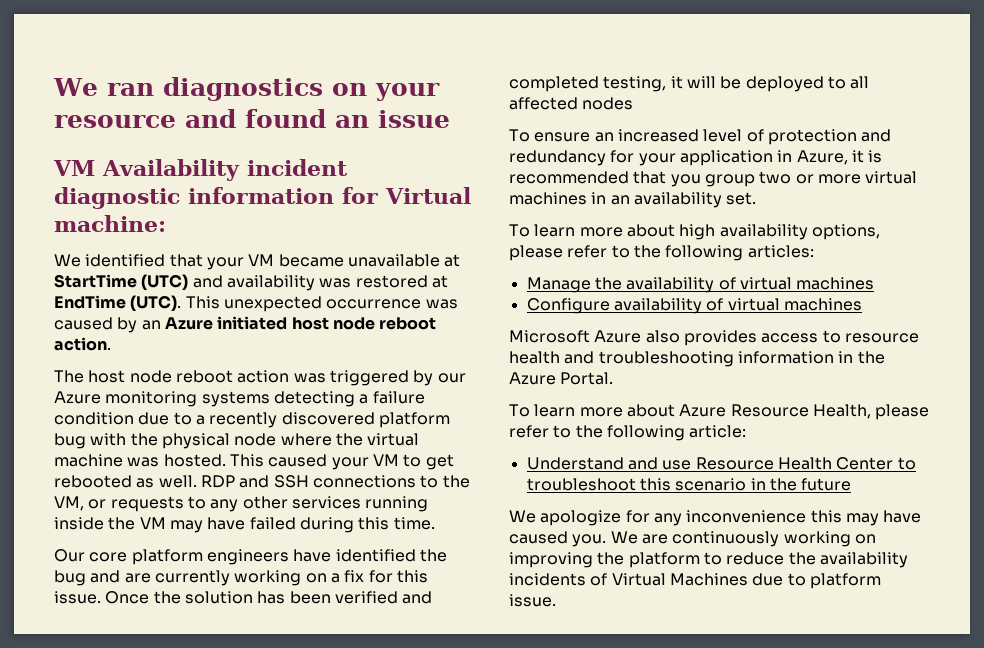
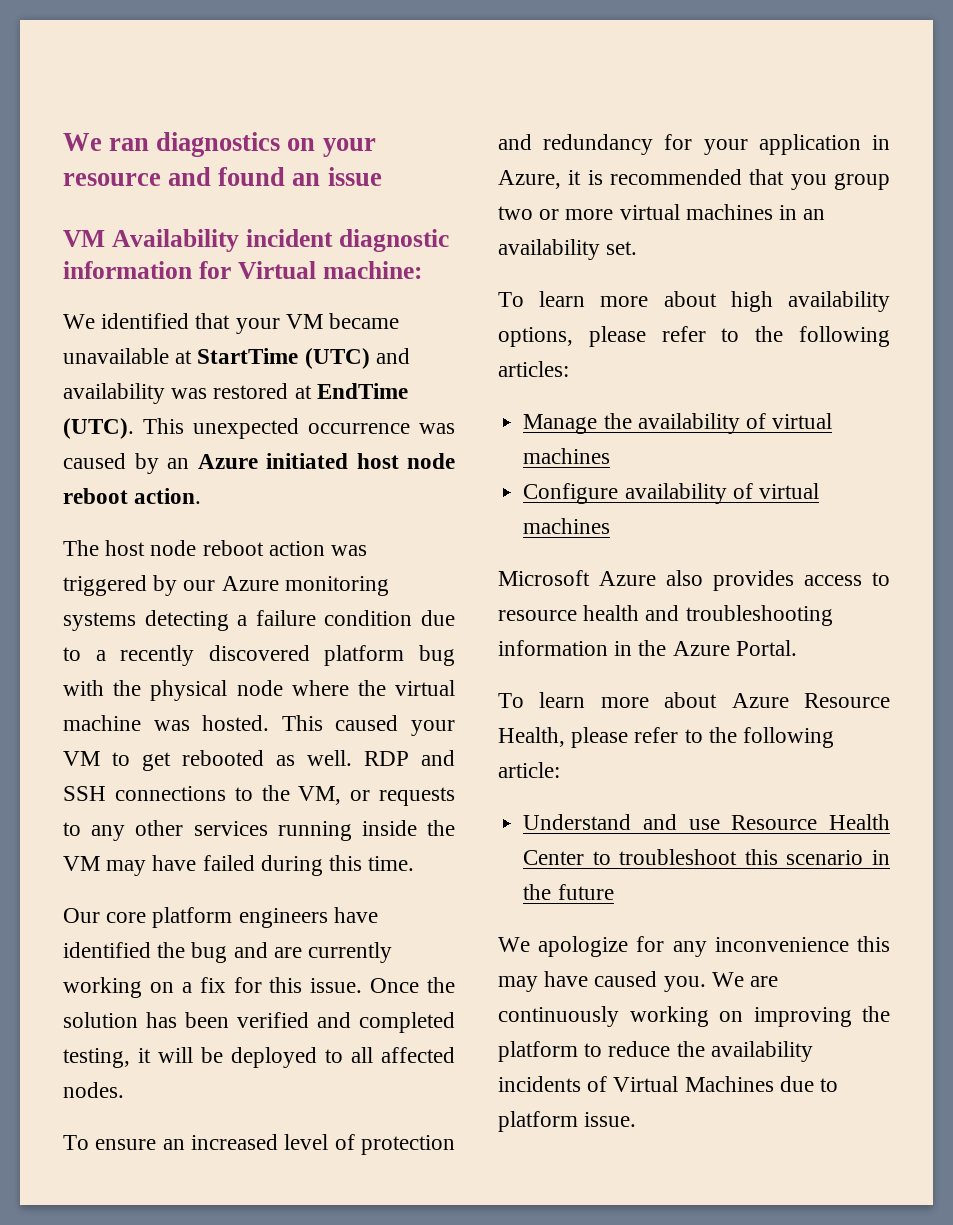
- Once the solution has been verified and completed testing, it will be deployed to all affected nodes
+ Once the solution has been verified and completed testing, it will be deployed to all affected nodes.

